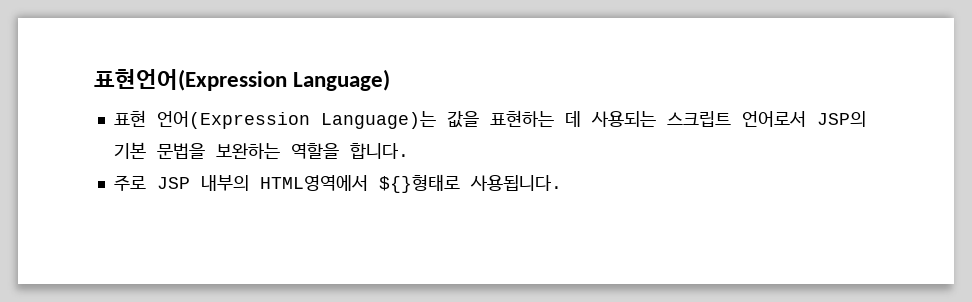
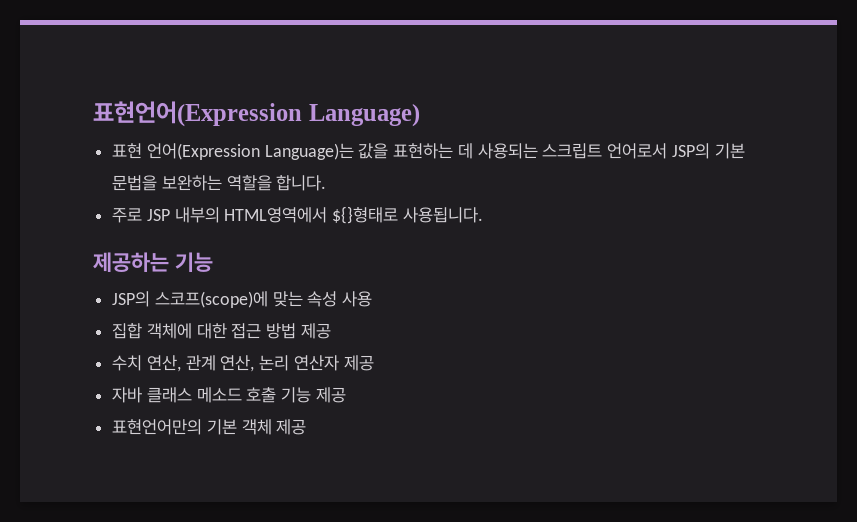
+ 제공하는 기능
+ JSP의 스코프(scope)에 맞는 속성 사용
+ 집합 객체에 대한 접근 방법 제공
+ 수치 연산, 관계 연산, 논리 연산자 제공
+ 자바 클래스 메소드 호출 기능 제공
+ 표현언어만의 기본 객체 제공

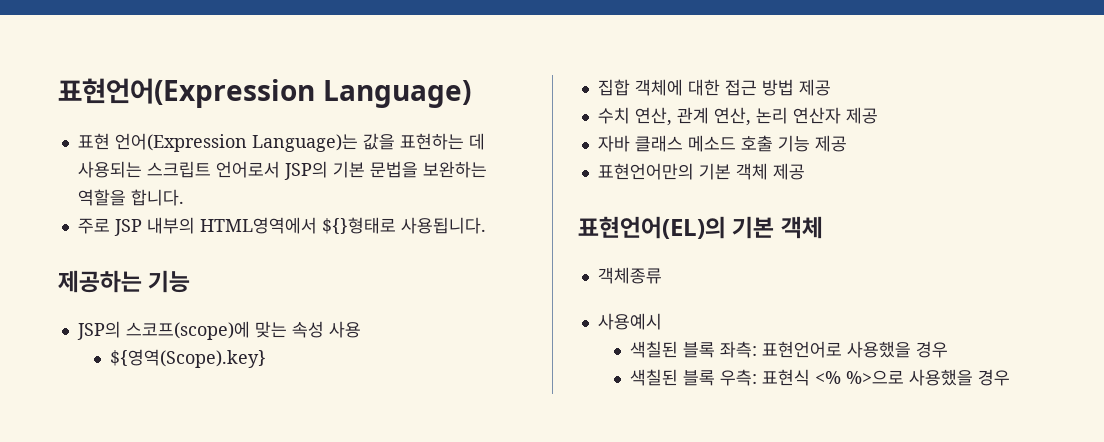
+ ${영역(Scope).key}
+ 표현언어(EL)의 기본 객체
+ 객체종류
+ 사용예시
+ 색칠된 블록 좌측: 표현언어로 사용했을 경우
+ 색칠된 블록 우측: 표현식 <% %>으로 사용했을 경우

